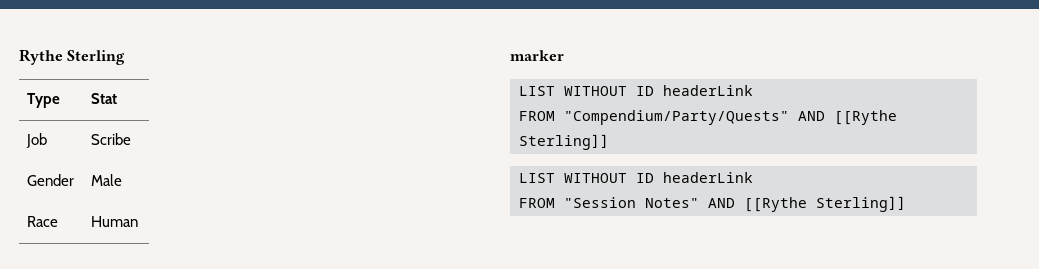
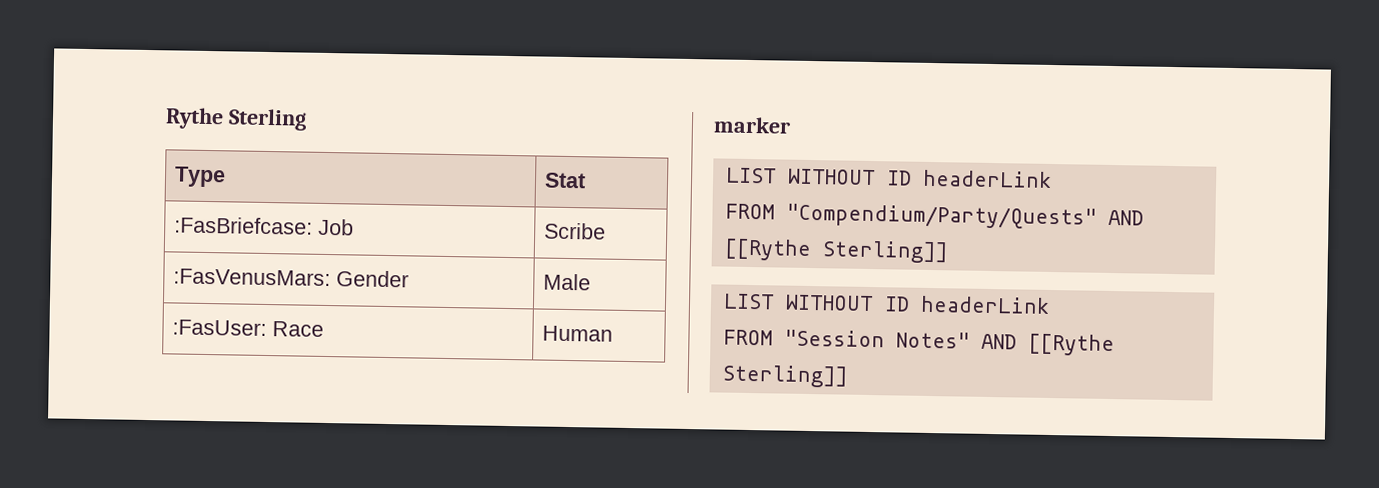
- Job | Scribe
+ :FasBriefcase: Job | Scribe
- Gender | Male
+ :FasVenusMars: Gender | Male
- Race | Human
+ :FasUser: Race | Human

